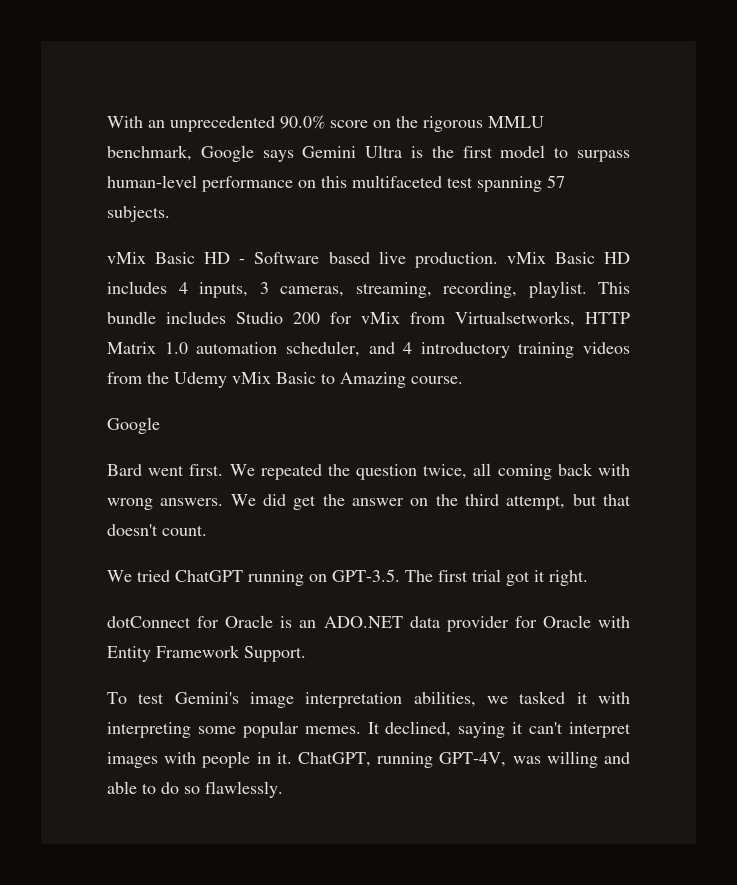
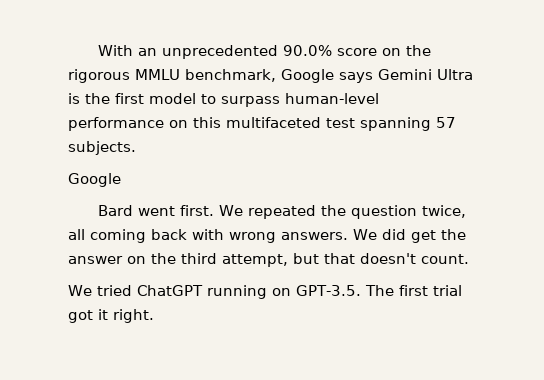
- vMix Basic HD - Software based live production. vMix Basic HD includes 4 inputs, 3 cameras, streaming, recording, playlist. This bundle includes Studio 200 for vMix from Virtualsetworks, HTTP Matrix 1.0 automation scheduler, and 4 introductory training videos from the Udemy vMix Basic to Amazing course.
- dotConnect for Oracle is an ADO.NET data provider for Oracle with Entity Framework Support.
- To test Gemini's image interpretation abilities, we tasked it with interpreting some popular memes. It declined, saying it can't interpret images with people in it. ChatGPT, running GPT-4V, was willing and able to do so flawlessly.

